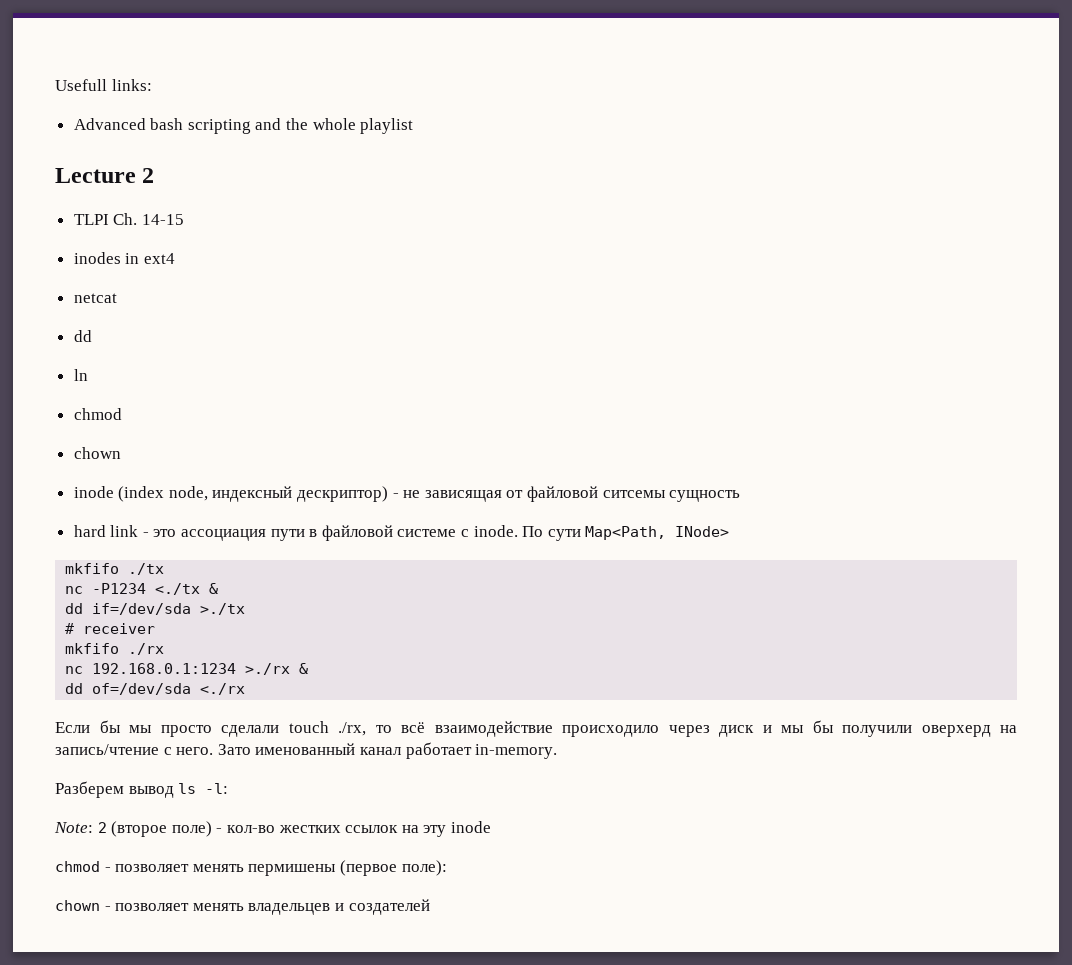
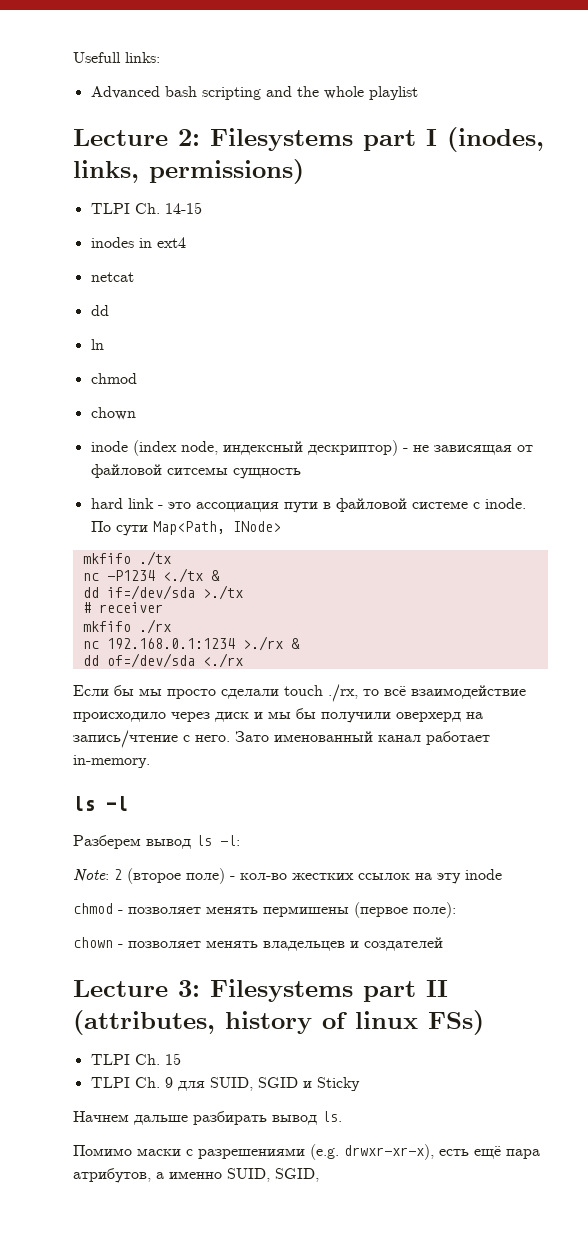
- Lecture 2
+ Lecture 2: Filesystems part I (inodes, links, permissions)
+ ls -l
+ Lecture 3: Filesystems part II (attributes, history of linux FSs)
+ TLPI Ch. 15
+ TLPI Ch. 9 для SUID, SGID и Sticky
+ Начнем дальше разбирать вывод ls.
+ Помимо маски с разрешениями (e.g. drwxr-xr-x), есть ещё пара атрибутов, а именно SUID, SGID,

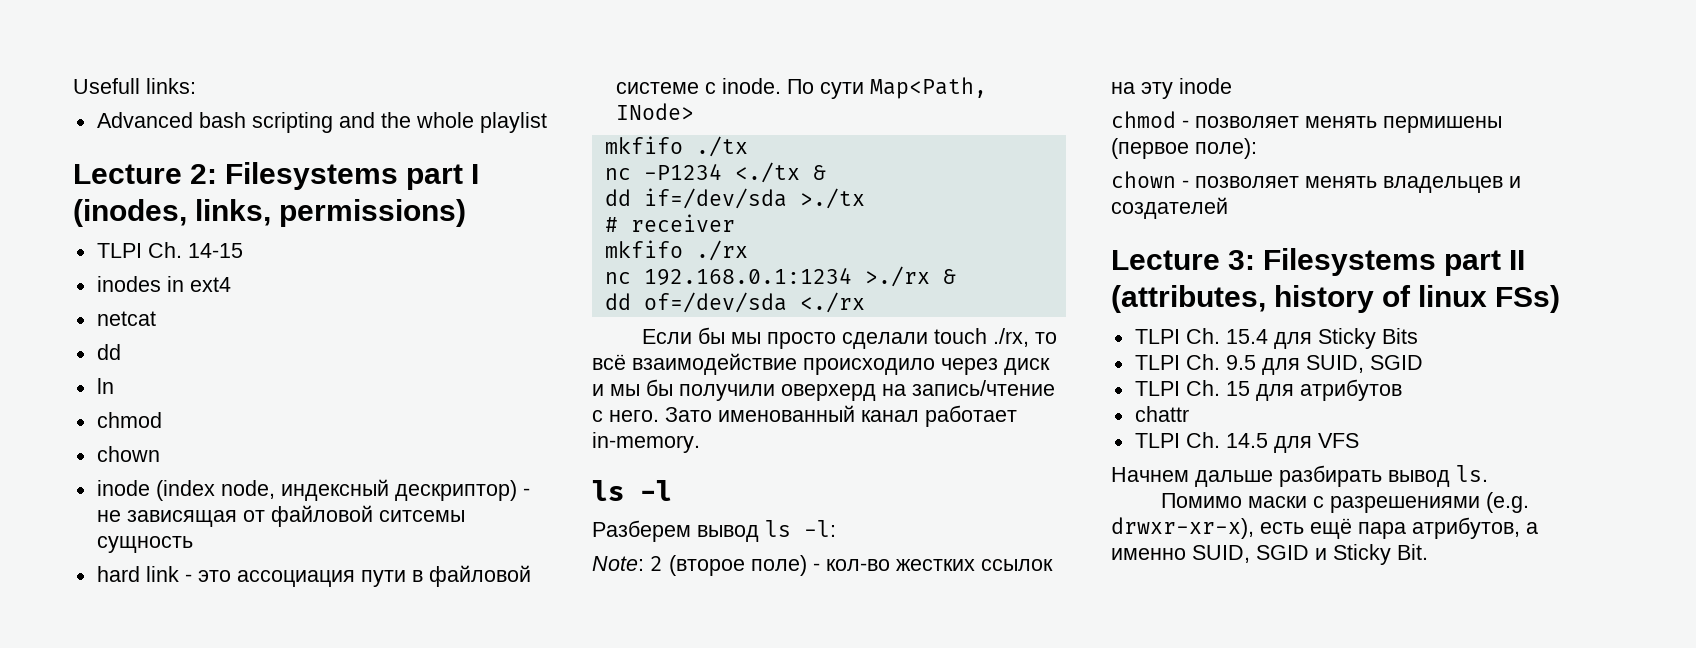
- TLPI Ch. 15
- TLPI Ch. 9 для SUID, SGID и Sticky
+ TLPI Ch. 15.4 для Sticky Bits
+ TLPI Ch. 9.5 для SUID, SGID
+ TLPI Ch. 15 для атрибутов
+ chattr
+ TLPI Ch. 14.5 для VFS
- Помимо маски с разрешениями (e.g. drwxr-xr-x), есть ещё пара атрибутов, а именно SUID, SGID,
+ Помимо маски с разрешениями (e.g. drwxr-xr-x), есть ещё пара атрибутов, а именно SUID, SGID и Sticky Bit.

